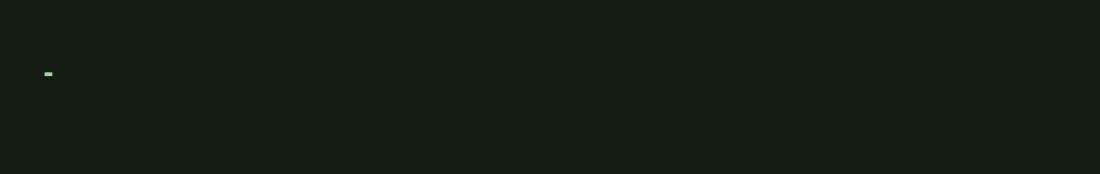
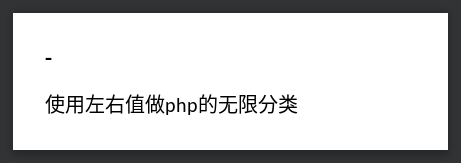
+ 使用左右值做php的无限分类

